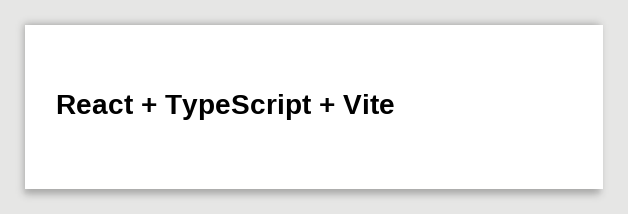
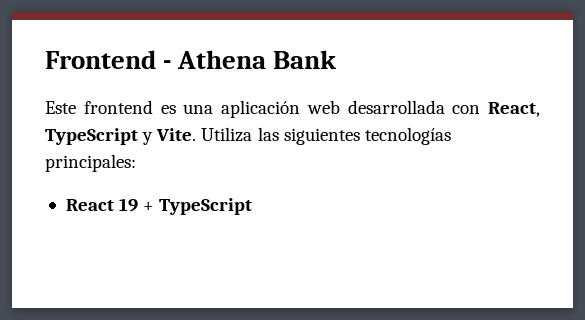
- React + TypeScript + Vite
+ Frontend - Athena Bank
+ Este frontend es una aplicación web desarrollada con React, TypeScript y Vite. Utiliza las siguientes tecnologías principales:
+ React 19 + TypeScript

